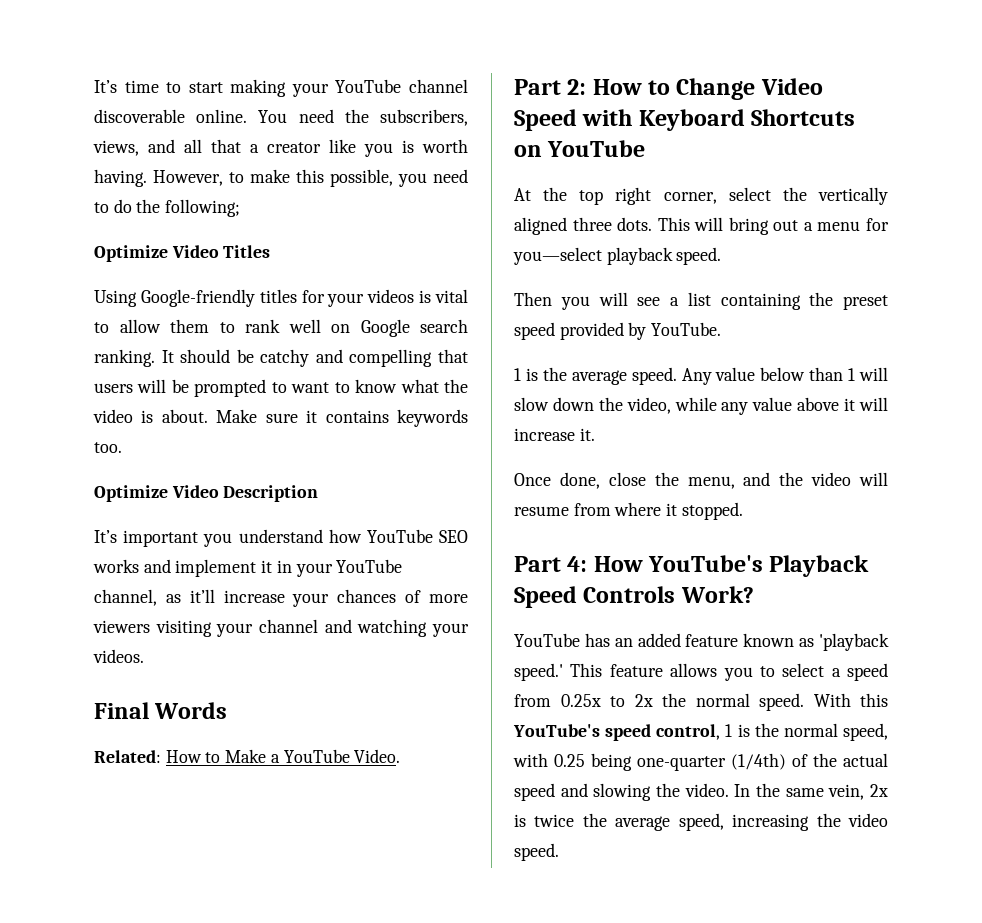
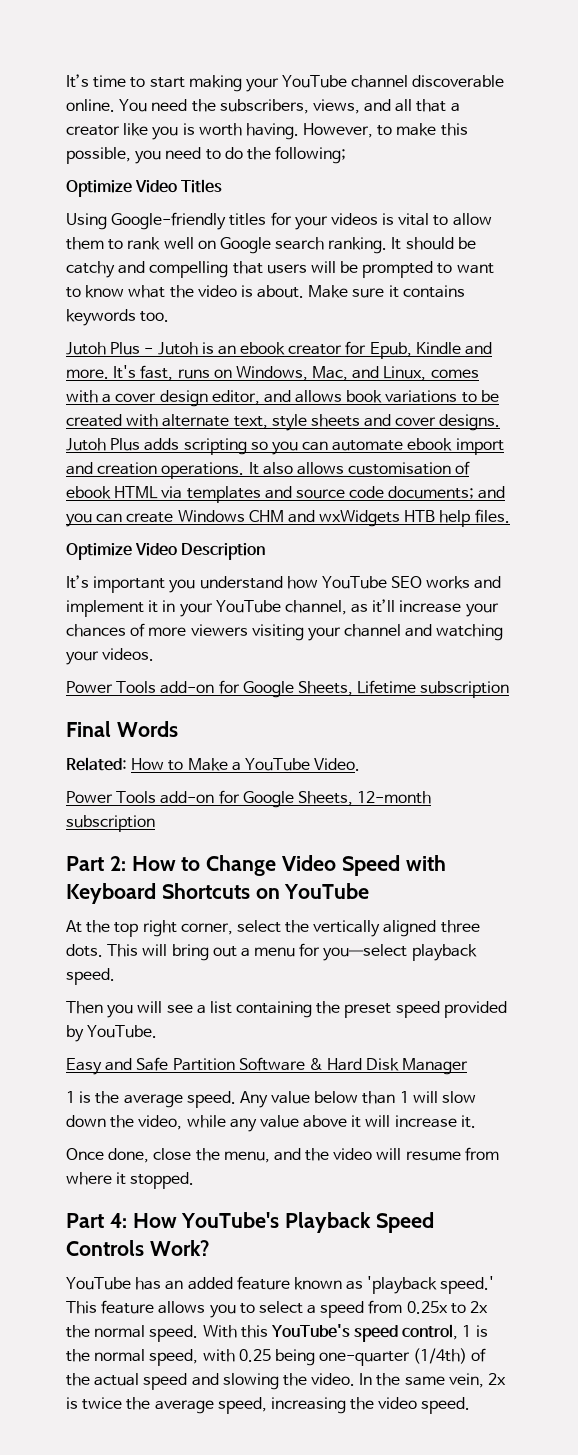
+ Jutoh Plus - Jutoh is an ebook creator for Epub, Kindle and more. It's fast, runs on Windows, Mac, and Linux, comes with a cover design editor, and allows book variations to be created with alternate text, style sheets and cover designs. Jutoh Plus adds scripting so you can automate ebook import and creation operations. It also allows customisation of ebook HTML via templates and source code documents; and you can create Windows CHM and wxWidgets HTB help files.
+ Power Tools add-on for Google Sheets, Lifetime subscription
+ Power Tools add-on for Google Sheets, 12-month subscription
+ Easy and Safe Partition Software & Hard Disk Manager

